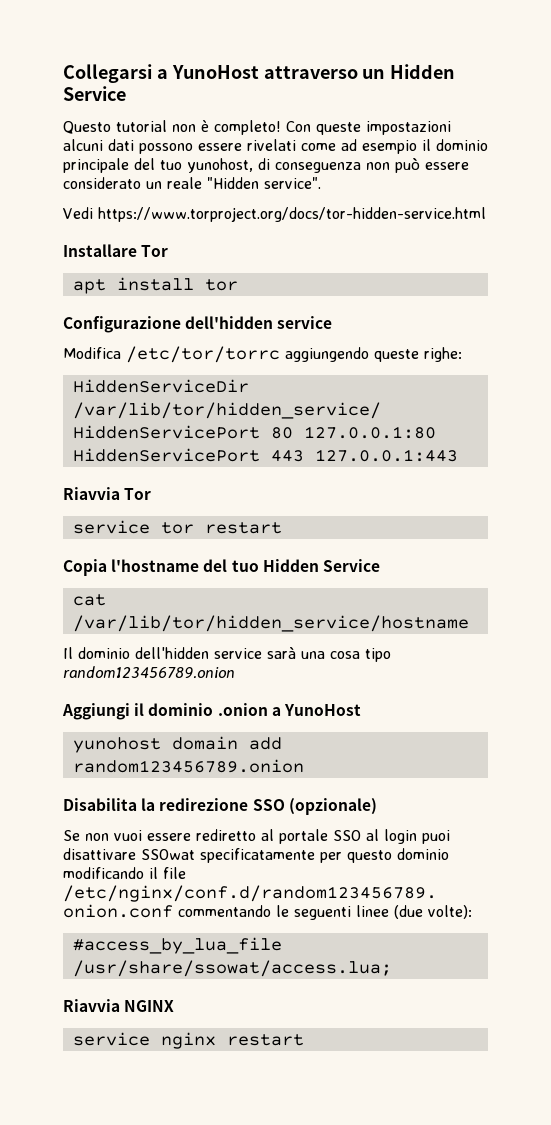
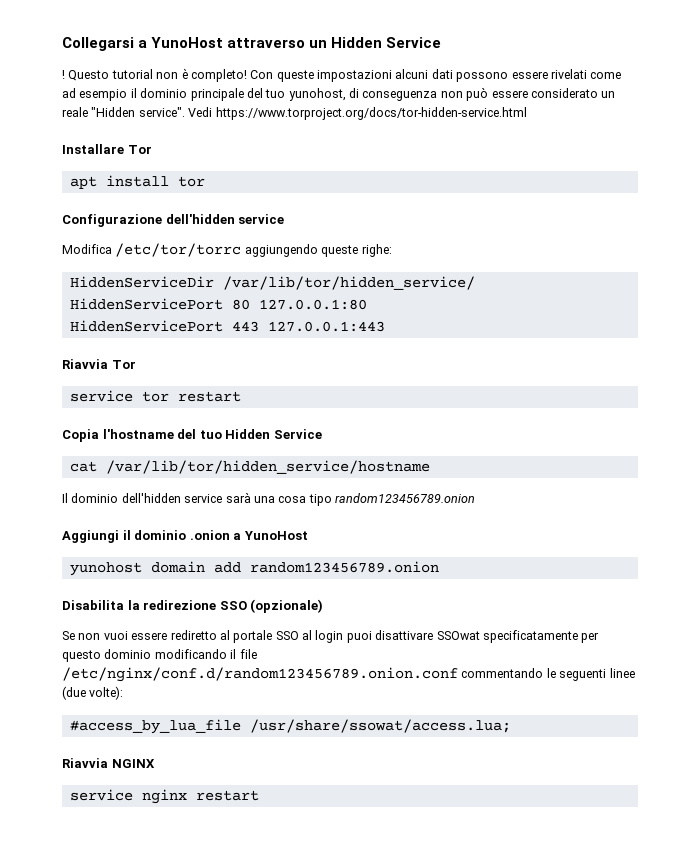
+ !
- Con queste impostazioni alcuni dati possono essere rivelati come ad esempio il dominio principale del tuo yunohost, di conseguenza non può essere considerato un reale "Hidden service".
- Vedi https://www.torproject.org/docs/tor-hidden-service.html
+ Con queste impostazioni alcuni dati possono essere rivelati come ad esempio il dominio principale del tuo yunohost, di conseguenza non può essere considerato un reale "Hidden service". Vedi https://www.torproject.org/docs/tor-hidden-service.html

